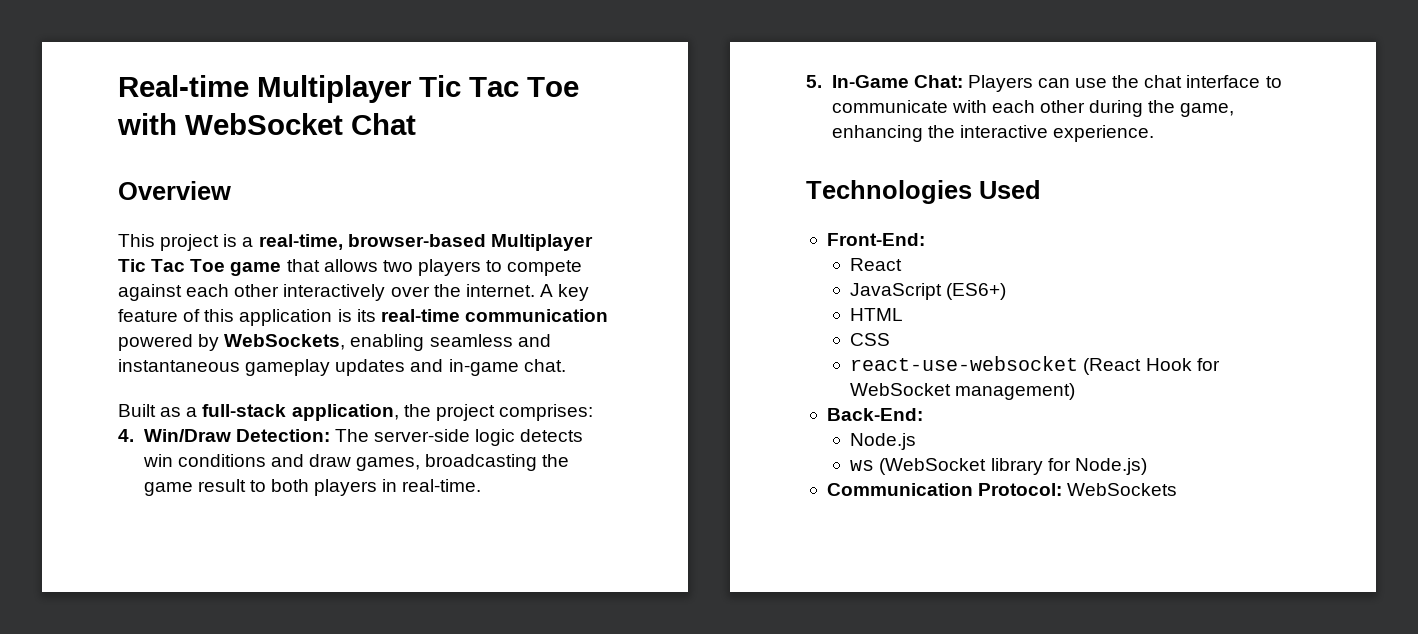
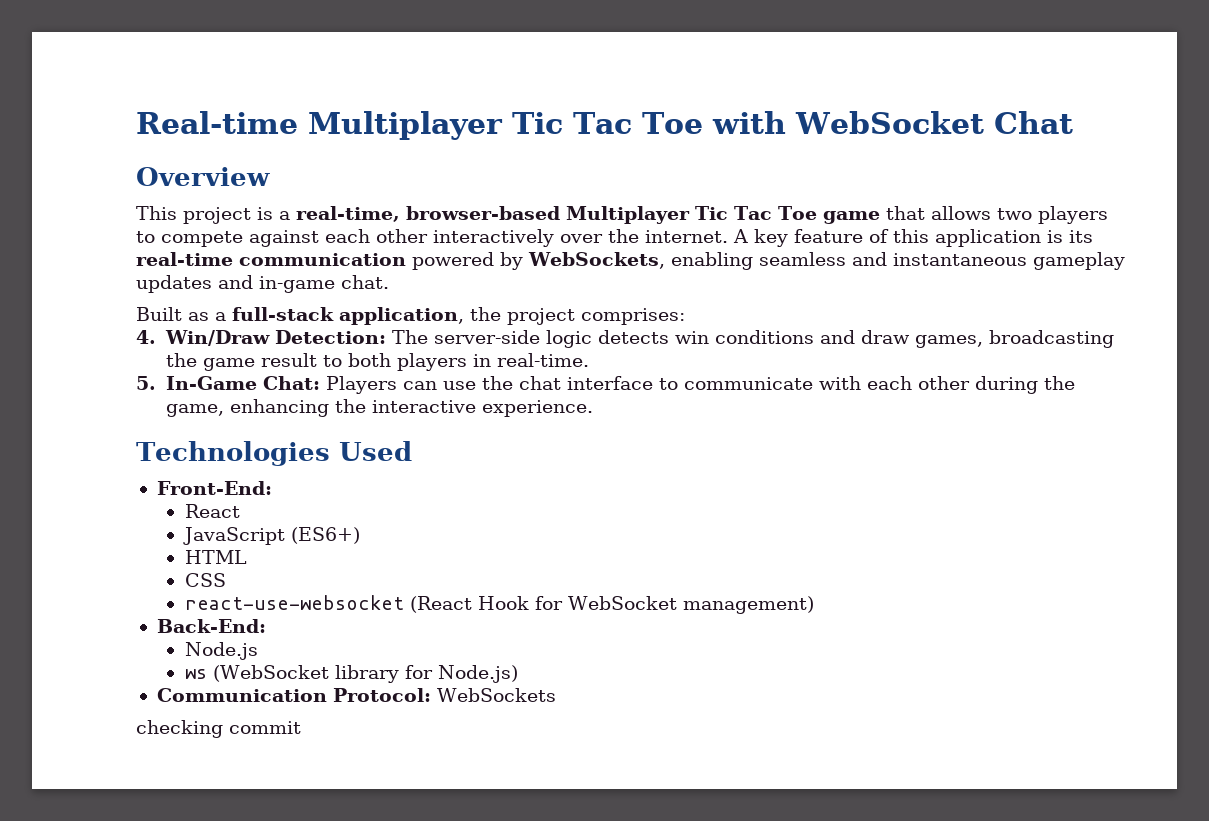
+ checking commit

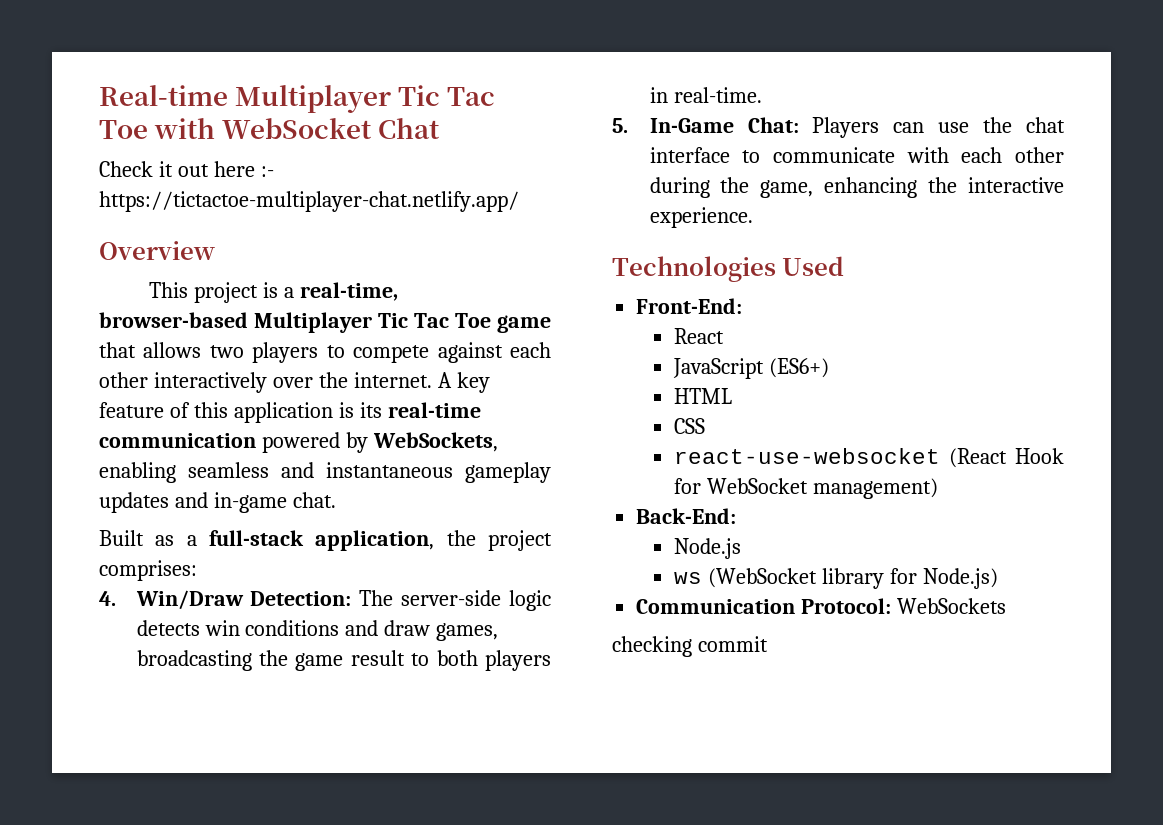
+ Check it out here :- https://tictactoe-multiplayer-chat.netlify.app/

